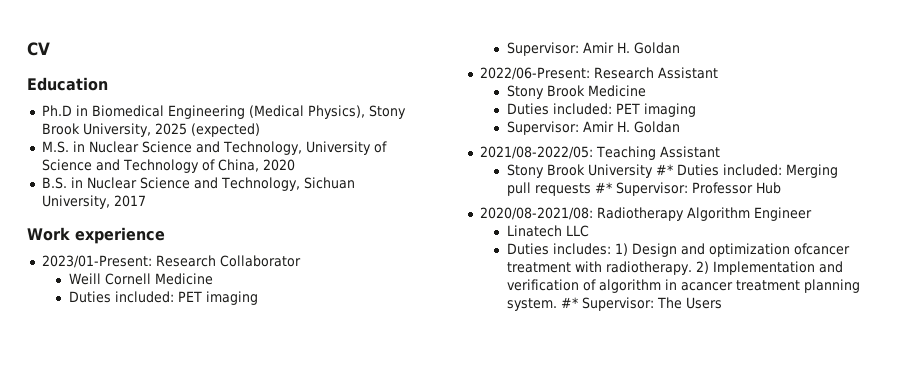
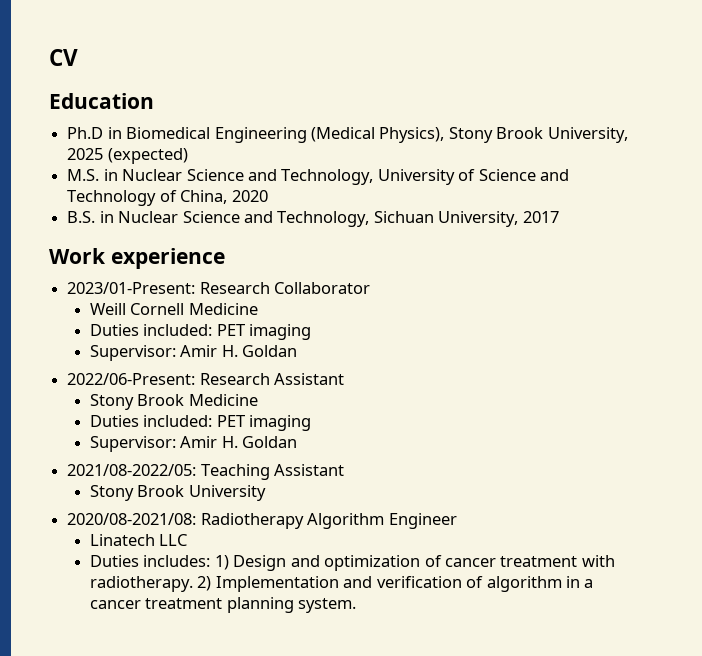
- Stony Brook University #* Duties included: Merging pull requests #* Supervisor: Professor Hub
+ Stony Brook University
- Duties includes: 1) Design and optimization ofcancer treatment with radiotherapy.
+ Duties includes: 1) Design and optimization of cancer treatment with radiotherapy.
- 2) Implementation and verification of algorithm in acancer treatment planning system. #* Supervisor: The Users
+ 2) Implementation and verification of algorithm in a cancer treatment planning system.

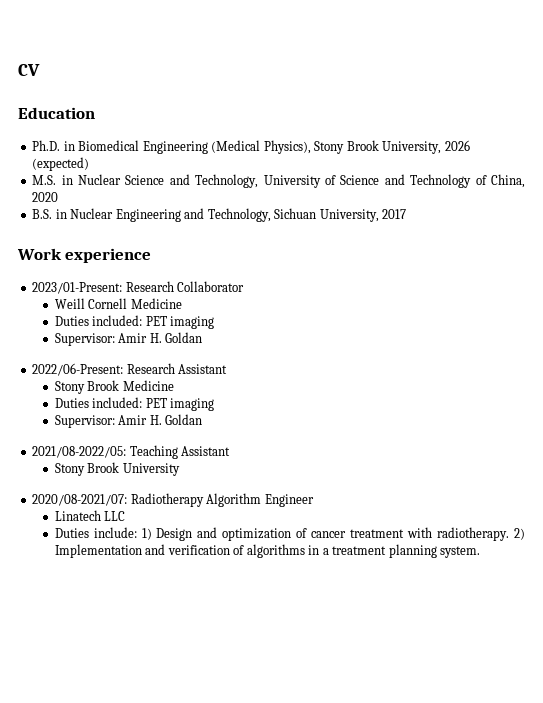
- Ph.D in Biomedical Engineering (Medical Physics), Stony Brook University, 2025 (expected)
+ Ph.D. in Biomedical Engineering (Medical Physics), Stony Brook University, 2026 (expected)
- B.S. in Nuclear Science and Technology, Sichuan University, 2017
+ B.S. in Nuclear Engineering and Technology, Sichuan University, 2017
- 2020/08-2021/08: Radiotherapy Algorithm Engineer
+ 2020/08-2021/07: Radiotherapy Algorithm Engineer
- Duties includes: 1) Design and optimization of cancer treatment with radiotherapy.
+ Duties include: 1) Design and optimization of cancer treatment with radiotherapy.
- 2) Implementation and verification of algorithm in a cancer treatment planning system.
+ 2) Implementation and verification of algorithms in a treatment planning system.

